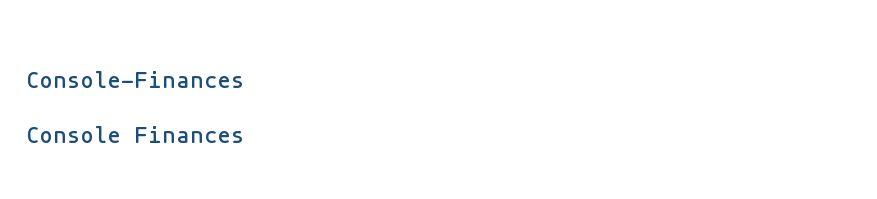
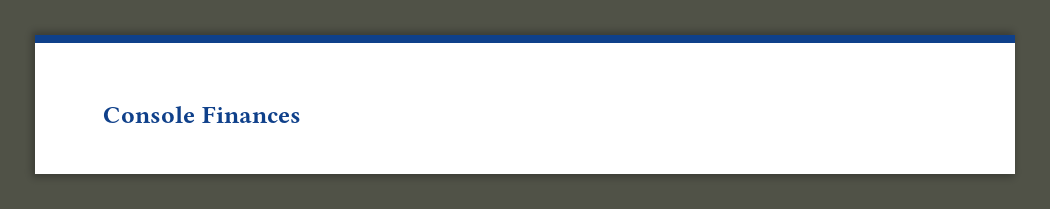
- Console-Finances

